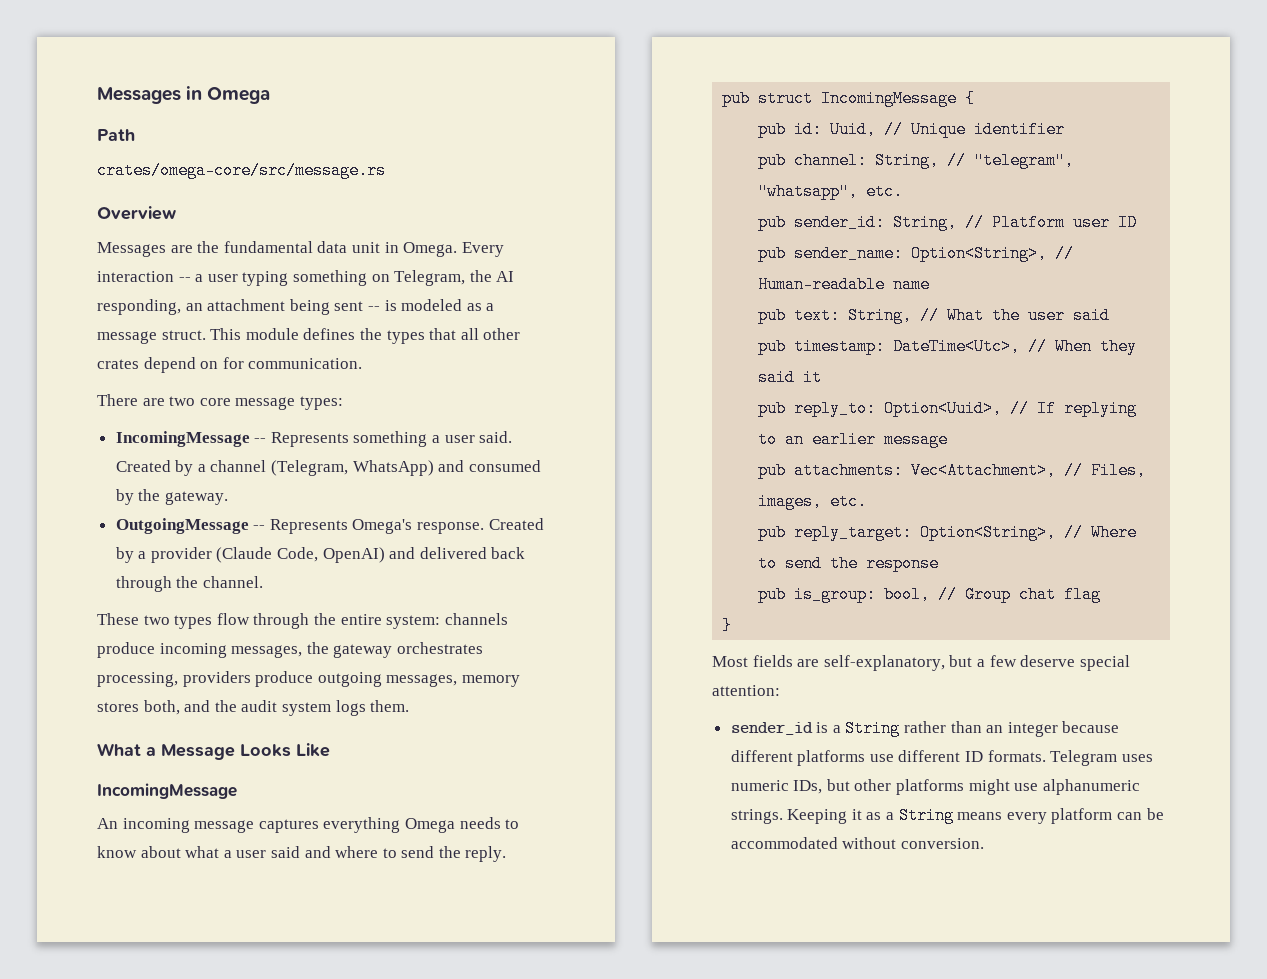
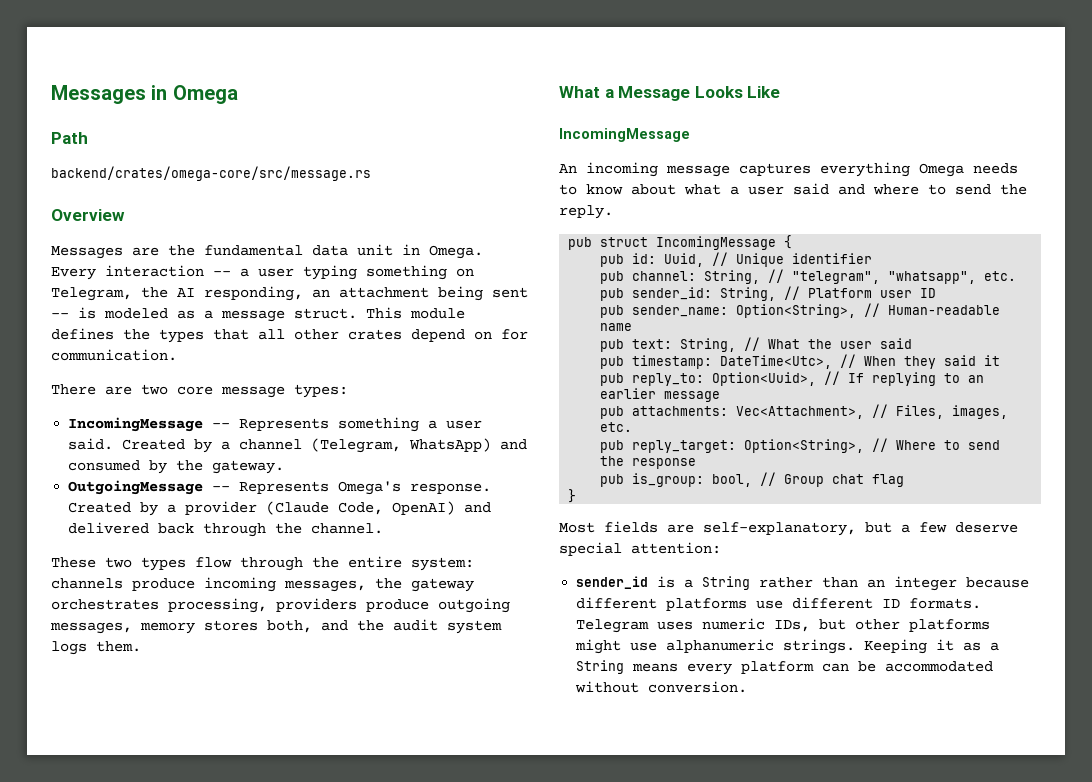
- crates/omega-core/src/message.rs
+ backend/crates/omega-core/src/message.rs

